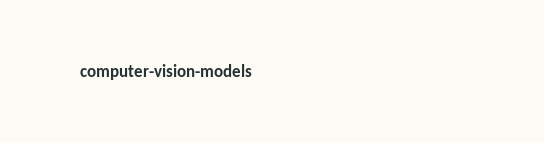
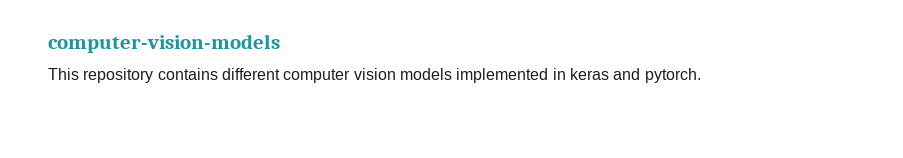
+ This repository contains different computer vision models implemented in keras and pytorch.

